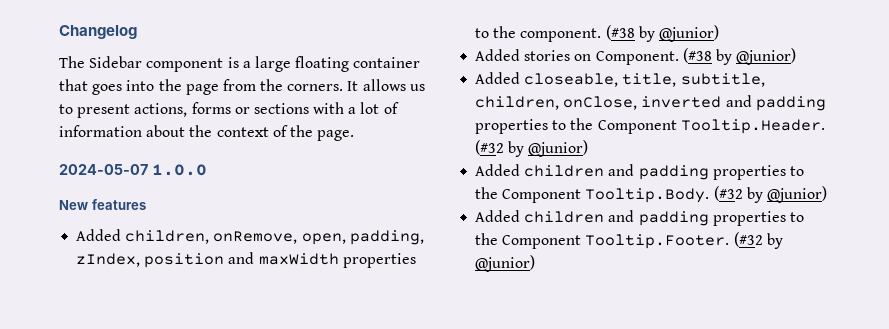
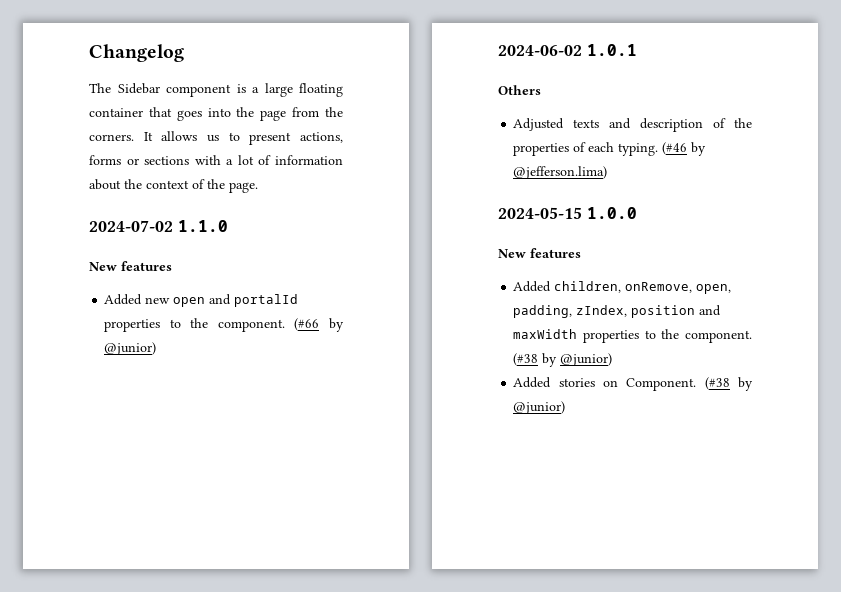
- 2024-05-07 1.0.0
+ 2024-07-02 1.1.0
+ New features
+ Added new open and portalId properties to the component. (#66 by @junior)
+ 2024-06-02 1.0.1
+ Others
+ Adjusted texts and description of the properties of each typing. (#46 by @jefferson.lima)
+ 2024-05-15 1.0.0
- Added closeable, title, subtitle, children, onClose, inverted and padding properties to the Component Tooltip.Header. (#32 by @junior)
- Added children and padding properties to the Component Tooltip.Body. (#32 by @junior)
- Added children and padding properties to the Component Tooltip.Footer. (#32 by @junior)

